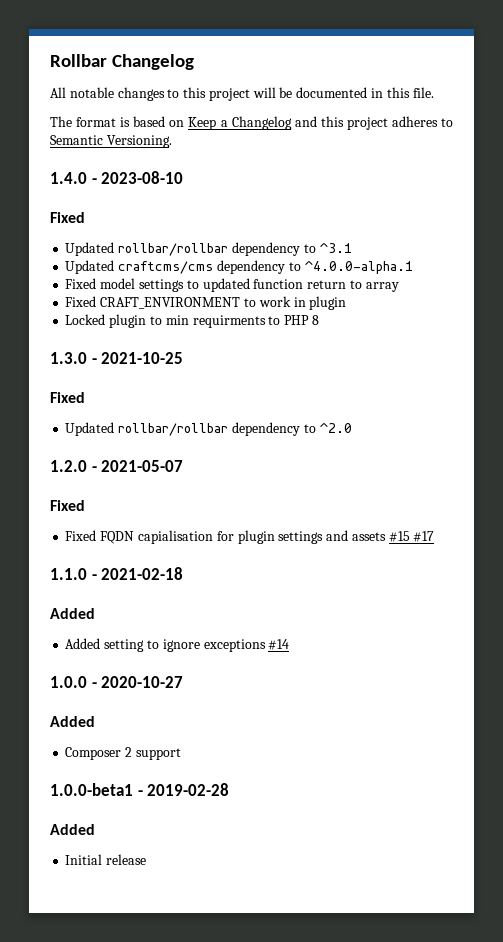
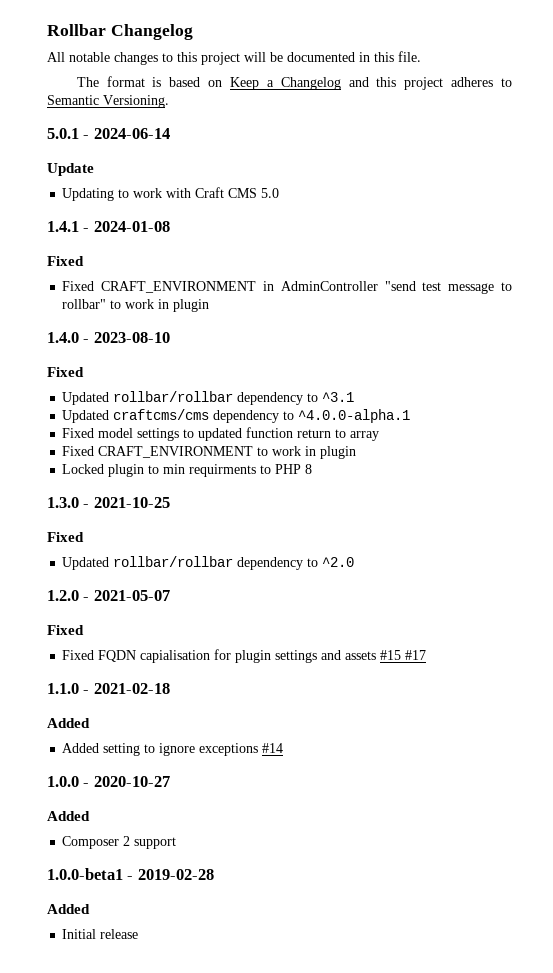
+ 5.0.1 - 2024-06-14
+ Update
+ Updating to work with Craft CMS 5.0
+ 1.4.1 - 2024-01-08
+ Fixed
+ Fixed CRAFT_ENVIRONMENT in AdminController "send test message to rollbar" to work in plugin

